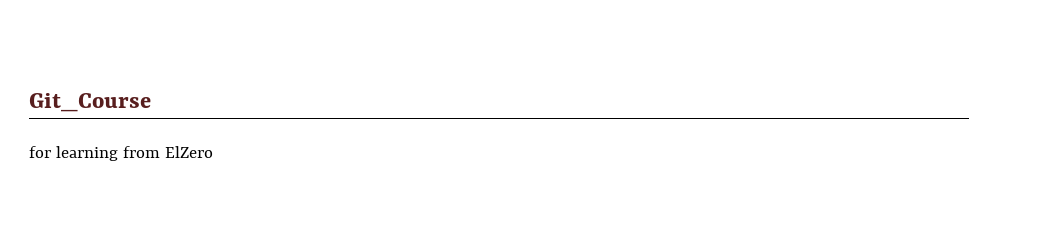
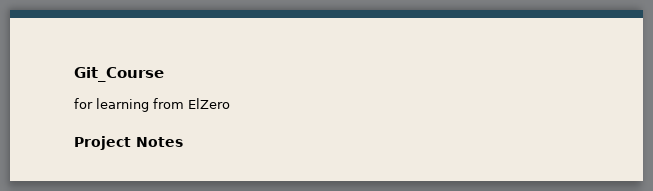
+ Project Notes

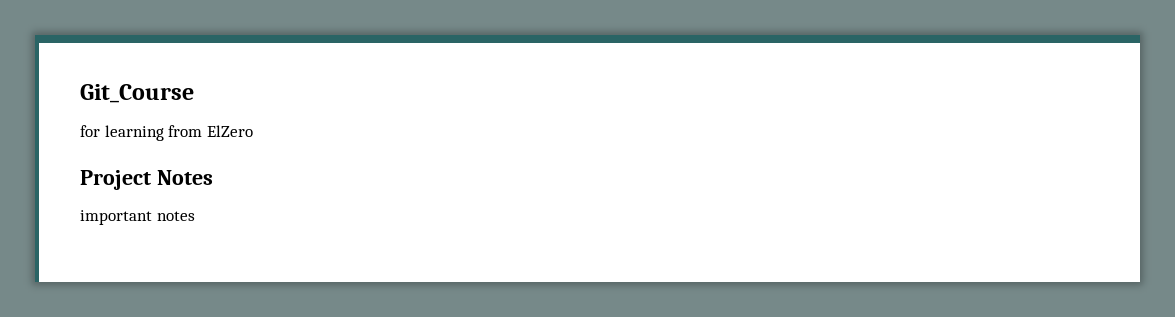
+ important notes

